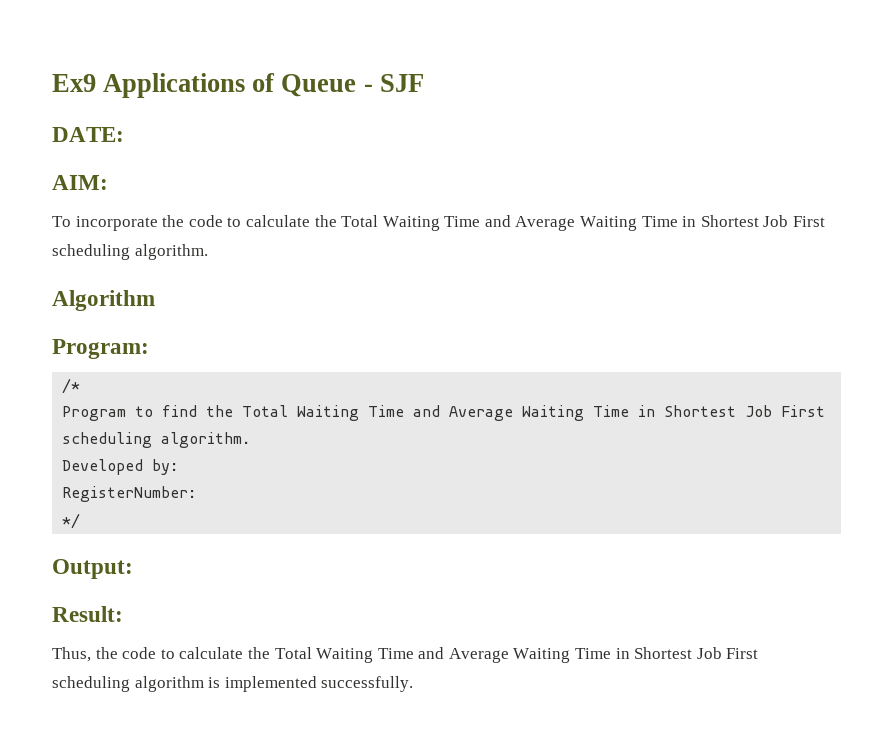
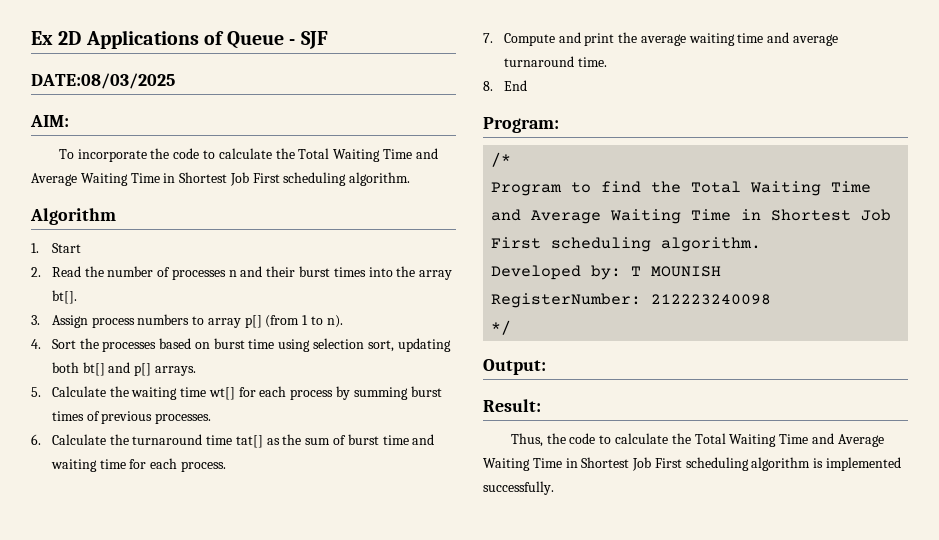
- Ex9 Applications of Queue - SJF
+ Ex 2D Applications of Queue - SJF
- DATE:
+ DATE:08/03/2025
+ 1. Start
+ 2. Read the number of processes n and their burst times into the array bt[].
+ 3. Assign process numbers to array p[] (from 1 to n).
+ 4. Sort the processes based on burst time using selection sort, updating both bt[] and p[] arrays.
+ 5. Calculate the waiting time wt[] for each process by summing burst times of previous processes.
+ 6. Calculate the turnaround time tat[] as the sum of burst time and waiting time for each process.
+ 7. Compute and print the average waiting time and average turnaround time.
+ 8. End
- Developed by:
+ Developed by: T MOUNISH
- RegisterNumber:
+ RegisterNumber: 212223240098

